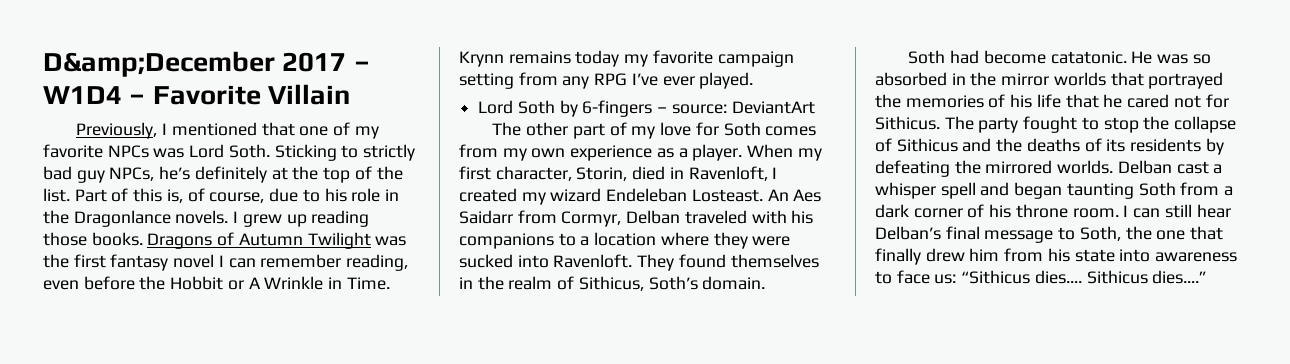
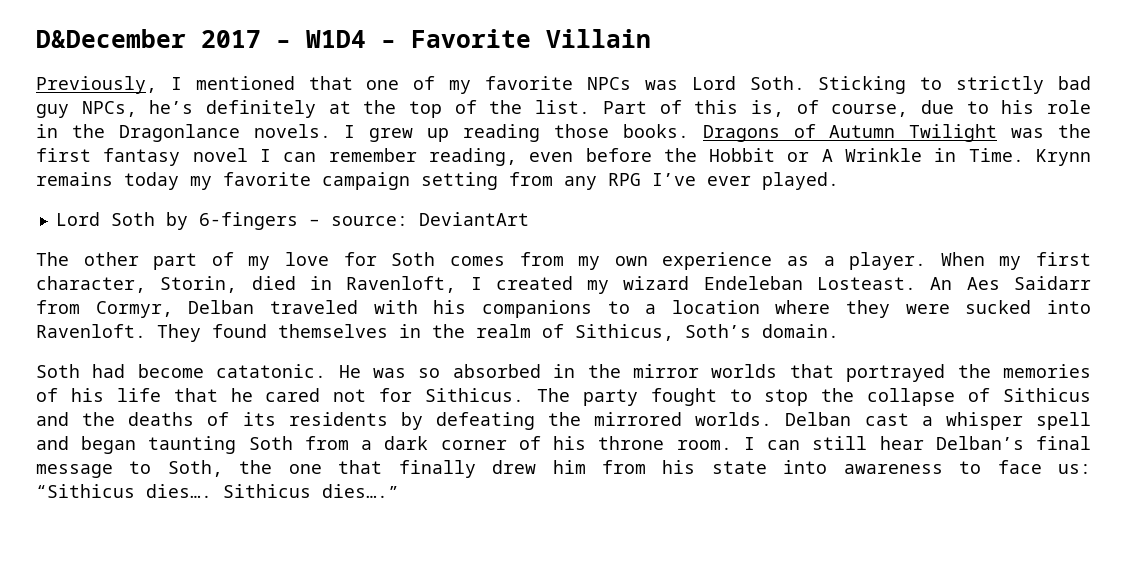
- D&amp;December 2017 – W1D4 – Favorite Villain
+ D&December 2017 – W1D4 – Favorite Villain

